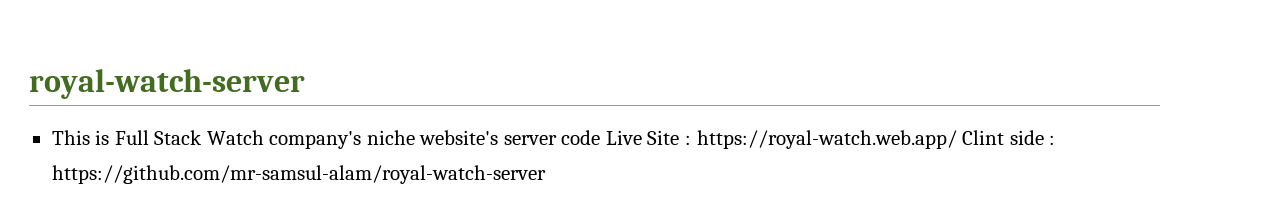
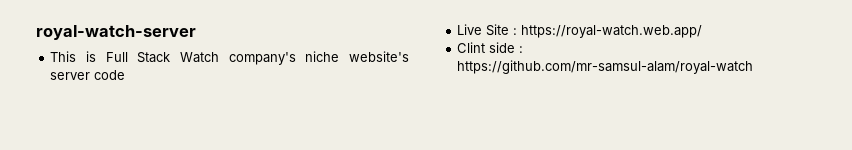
- This is Full Stack Watch company's niche website's server code Live Site : https://royal-watch.web.app/ Clint side : https://github.com/mr-samsul-alam/royal-watch-server
+ This is Full Stack Watch company's niche website's server code
+ Live Site : https://royal-watch.web.app/
+ Clint side : https://github.com/mr-samsul-alam/royal-watch

